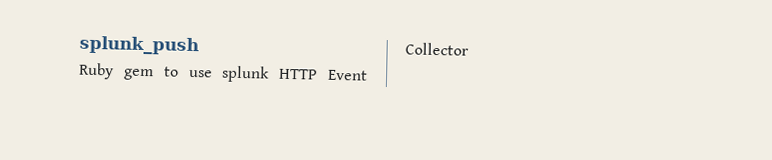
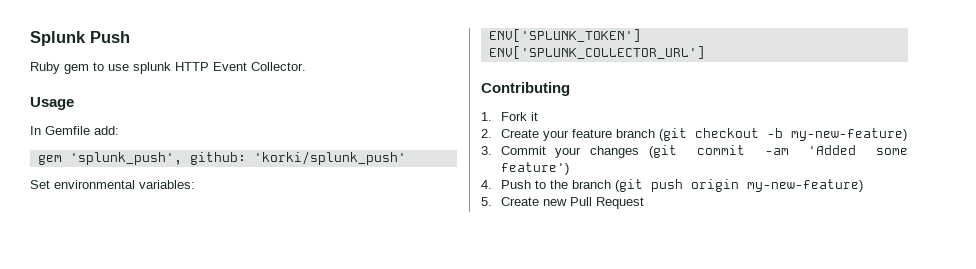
- splunk_push
+ Splunk Push
- Ruby gem to use splunk HTTP Event Collector
+ Ruby gem to use splunk HTTP Event Collector.
+ Usage
+ In Gemfile add:
+ gem 'splunk_push', github: 'korki/splunk_push'
+ Set environmental variables:
+ ENV['SPLUNK_TOKEN']
+ ENV['SPLUNK_COLLECTOR_URL']
+ Contributing
+ 1. Fork it
+ 2. Create your feature branch (git checkout -b my-new-feature)
+ 3. Commit your changes (git commit -am 'Added some feature')
+ 4. Push to the branch (git push origin my-new-feature)
+ 5. Create new Pull Request

